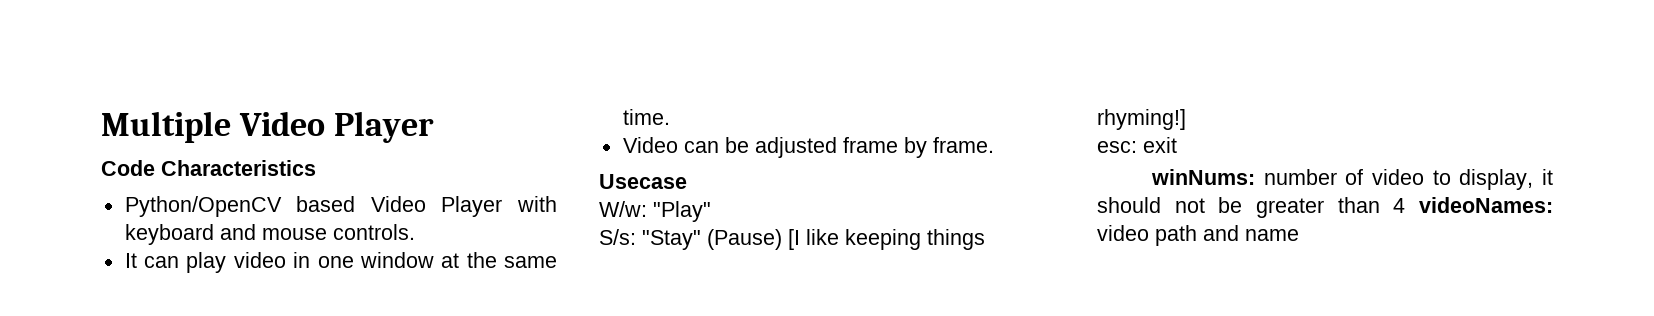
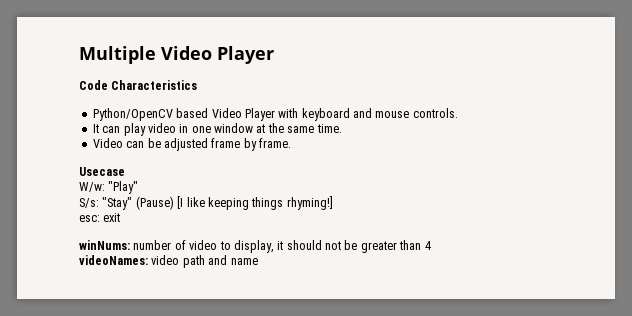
- winNums: number of video to display, it should not be greater than 4 videoNames: video path and name
+ winNums: number of video to display, it should not be greater than 4
+ videoNames: video path and name

